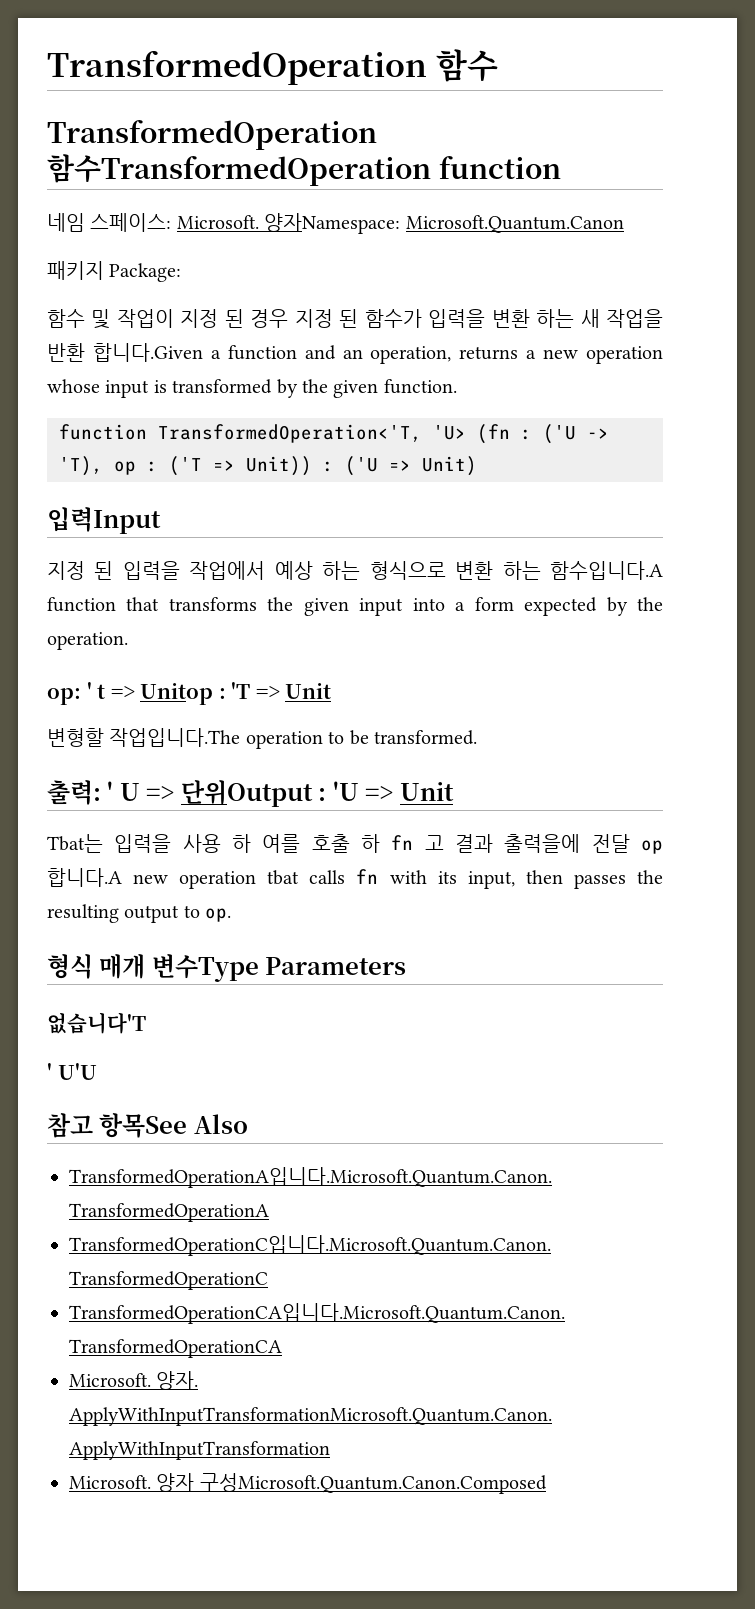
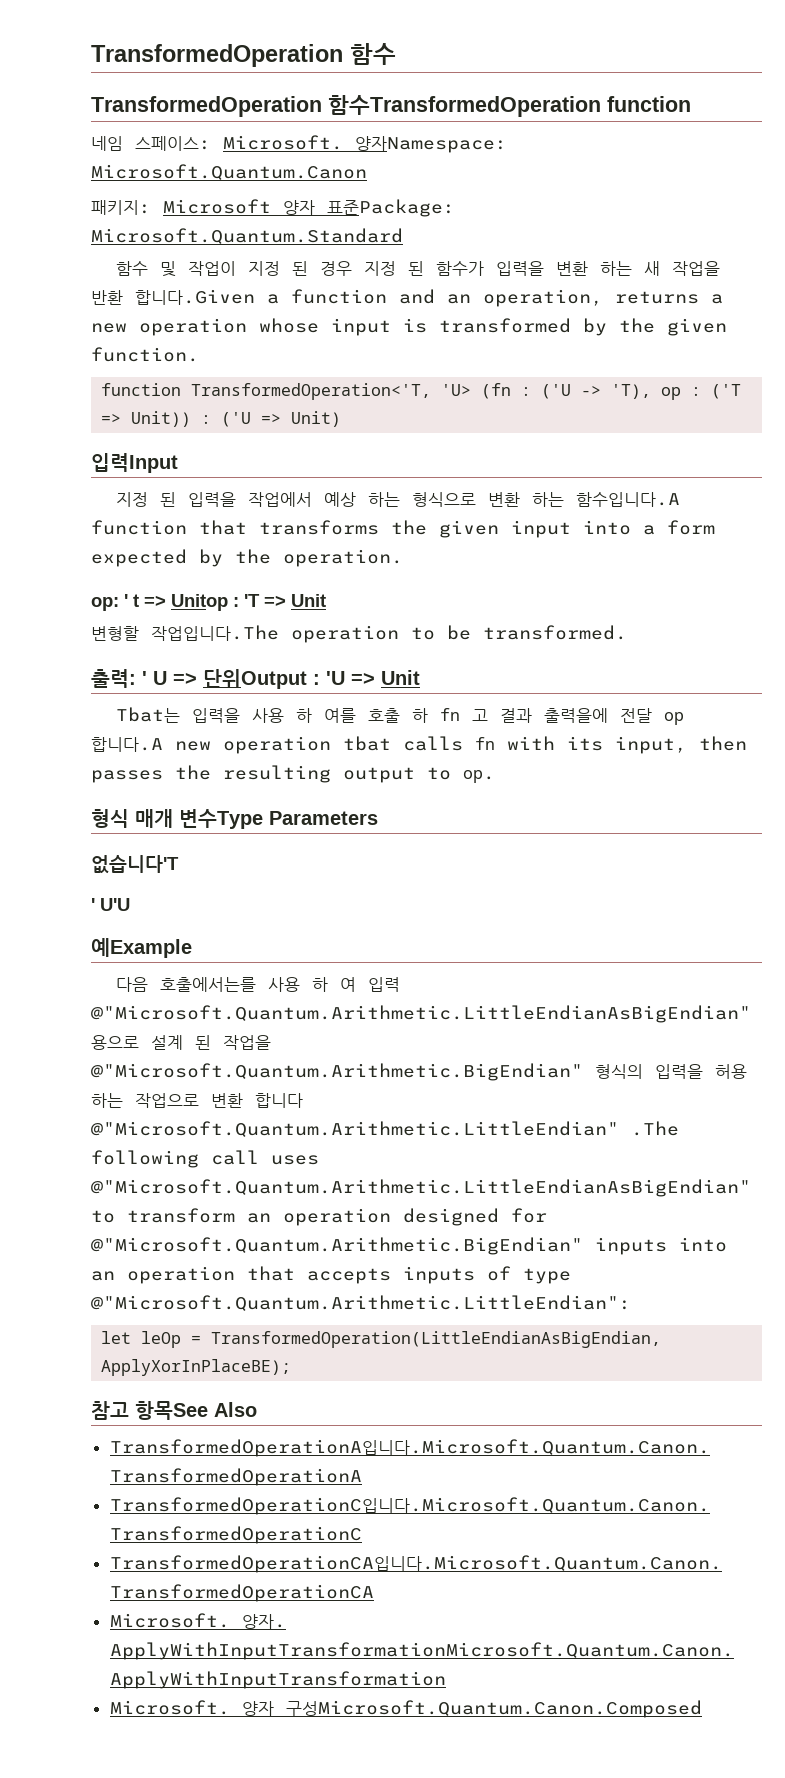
- 패키지 Package:
+ 패키지: Microsoft 양자 표준Package: Microsoft.Quantum.Standard
+ 예Example
+ 다음 호출에서는를 사용 하 여 입력 @"Microsoft.Quantum.Arithmetic.LittleEndianAsBigEndian" 용으로 설계 된 작업을 @"Microsoft.Quantum.Arithmetic.BigEndian" 형식의 입력을 허용 하는 작업으로 변환 합니다 @"Microsoft.Quantum.Arithmetic.LittleEndian" .The following call uses @"Microsoft.Quantum.Arithmetic.LittleEndianAsBigEndian" to transform an operation designed for @"Microsoft.Quantum.Arithmetic.BigEndian" inputs into an operation that accepts inputs of type @"Microsoft.Quantum.Arithmetic.LittleEndian":
+ let leOp = TransformedOperation(LittleEndianAsBigEndian, ApplyXorInPlaceBE);

